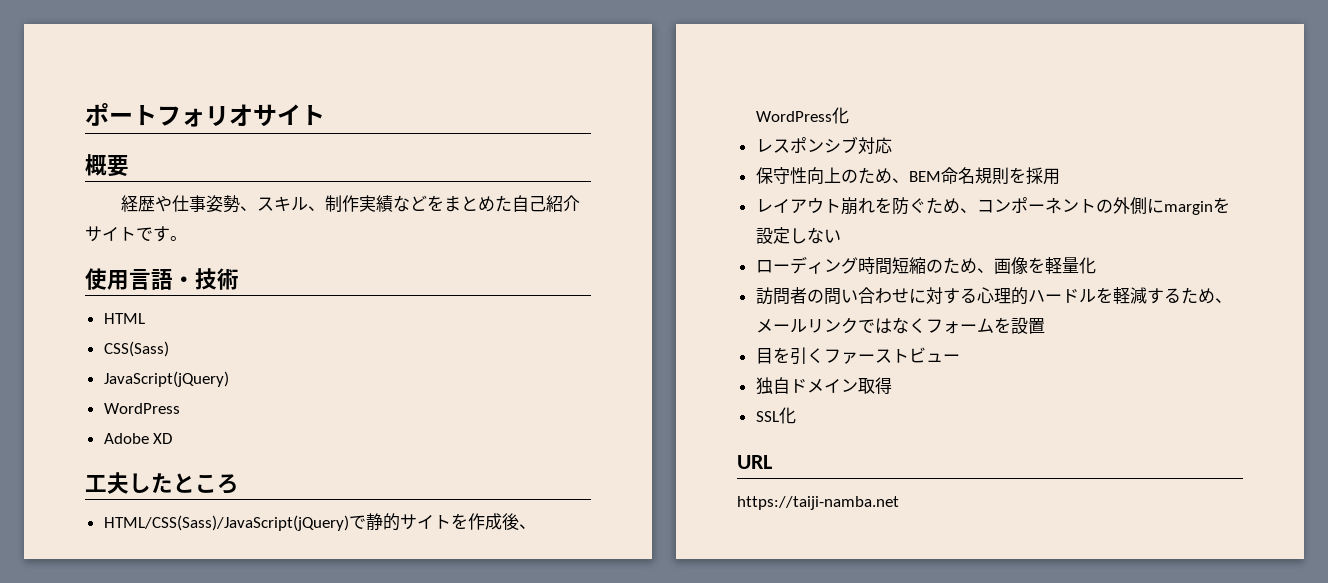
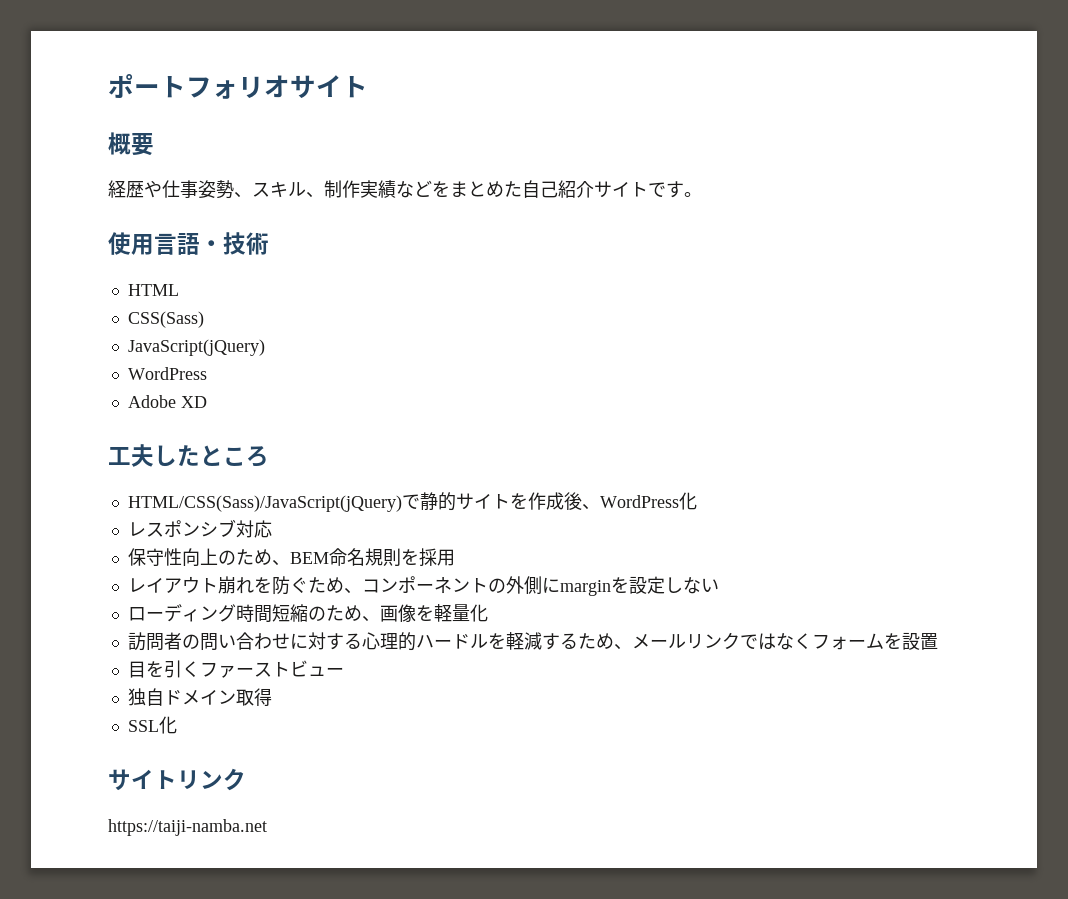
- URL
+ サイトリンク

